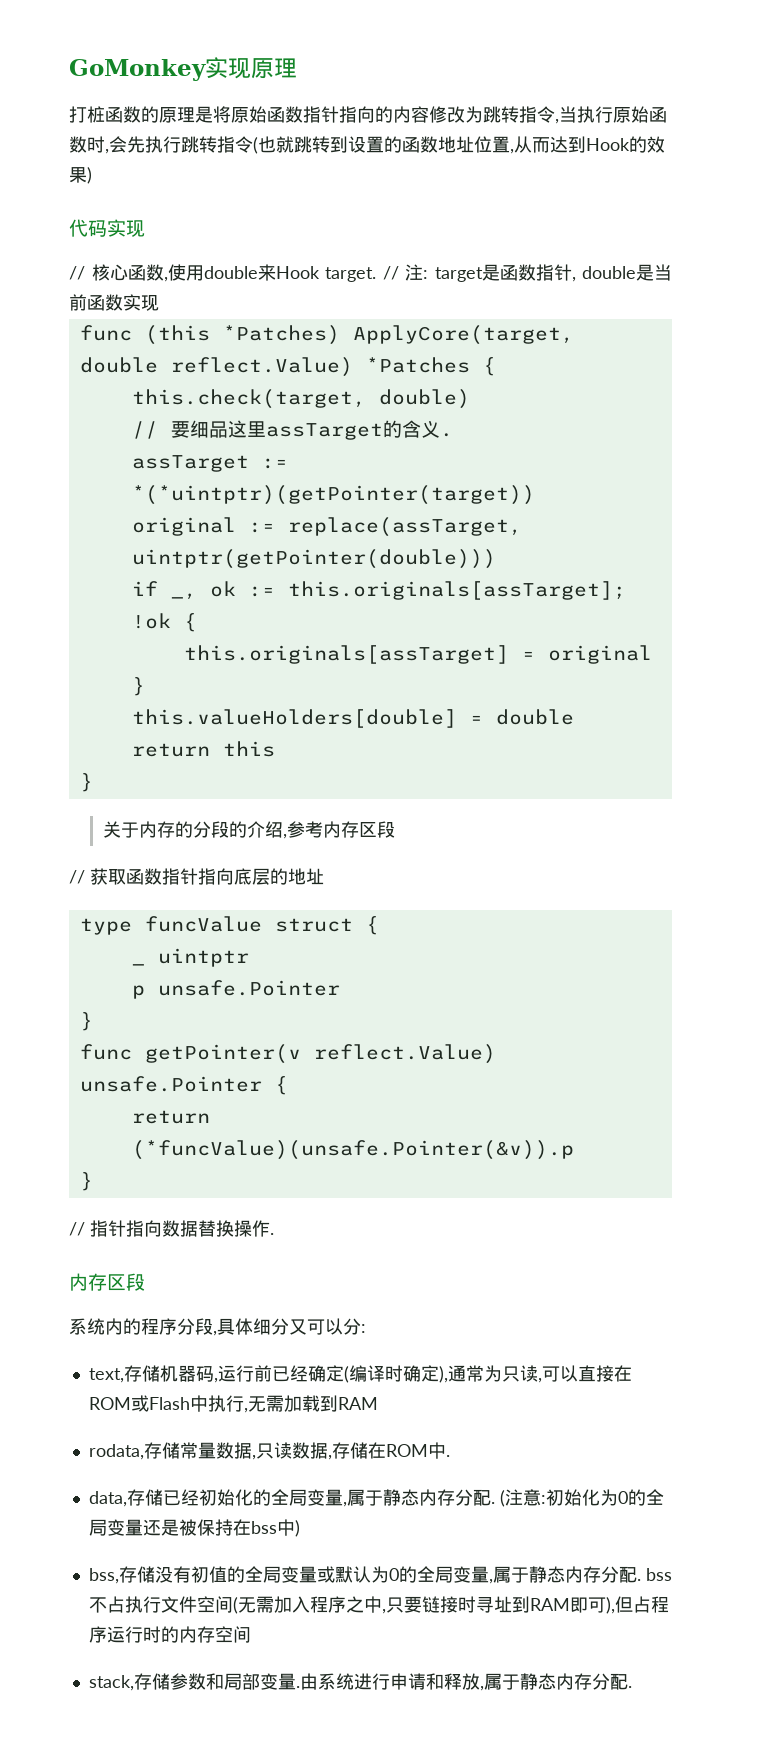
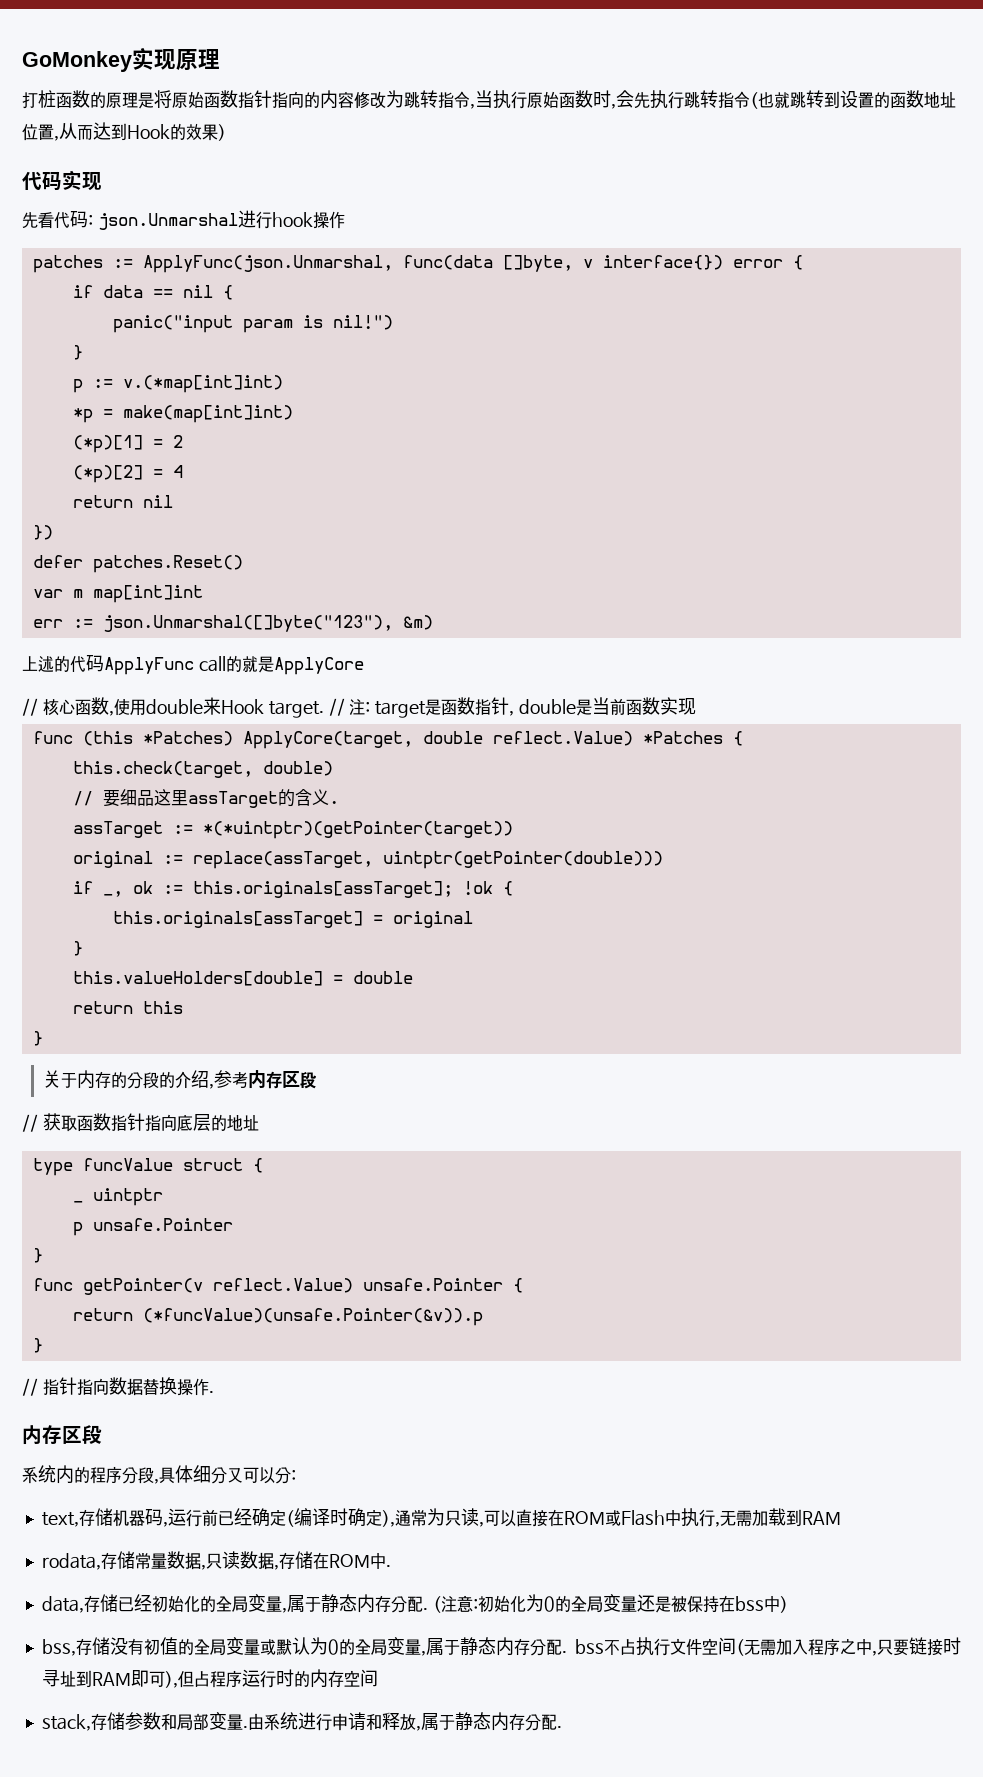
+ 先看代码: json.Unmarshal进行hook操作
+ patches := ApplyFunc(json.Unmarshal, func(data []byte, v interface{}) error {
+ if data == nil {
+ panic("input param is nil!")
+ }
+ p := v.(*map[int]int)
+ *p = make(map[int]int)
+ (*p)[1] = 2
+ (*p)[2] = 4
+ return nil
+ })
+ defer patches.Reset()
+ var m map[int]int
+ err := json.Unmarshal([]byte("123"), &m)
+ 上述的代码ApplyFunc call的就是ApplyCore

